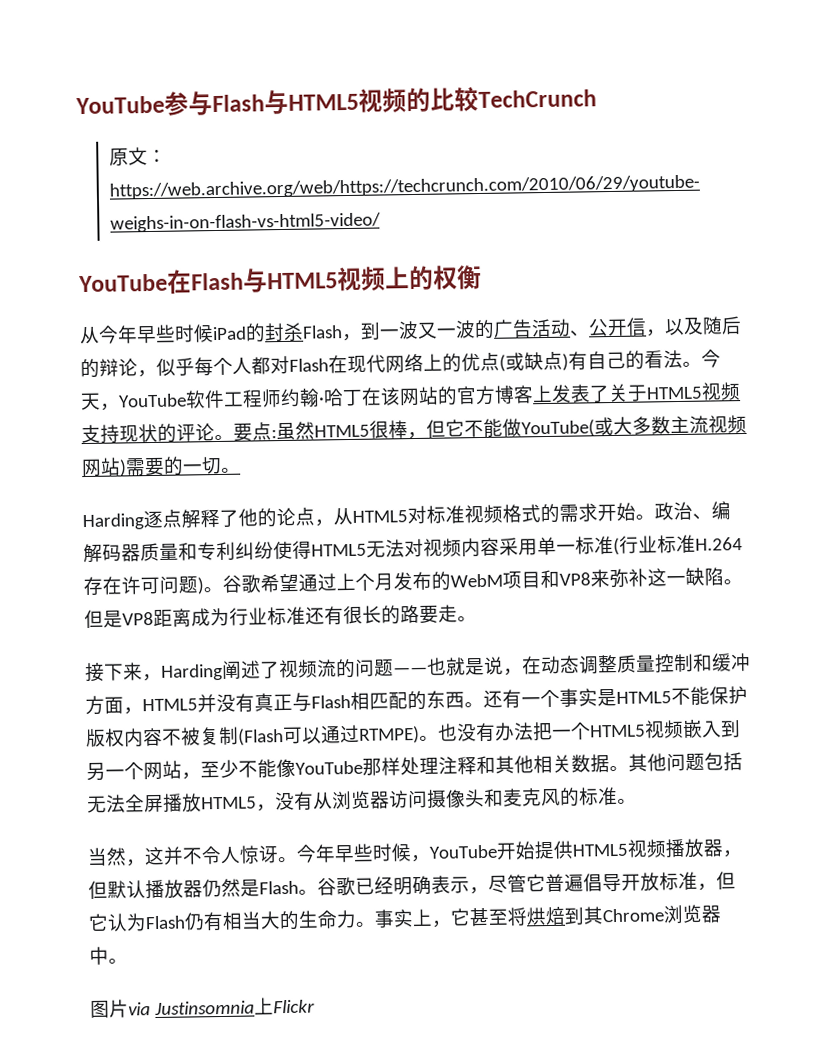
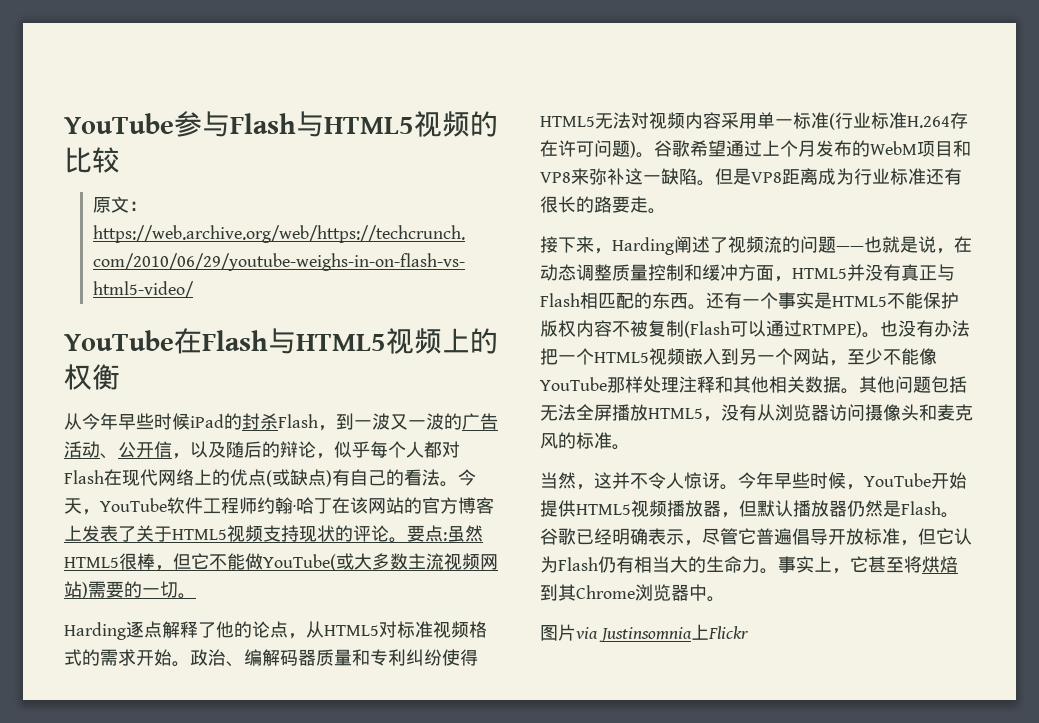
- YouTube参与Flash与HTML5视频的比较TechCrunch
+ YouTube参与Flash与HTML5视频的比较

